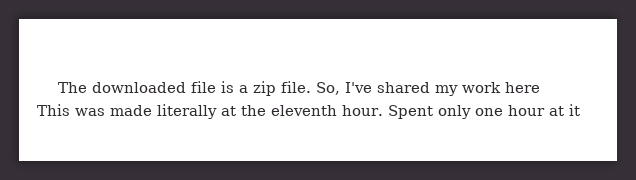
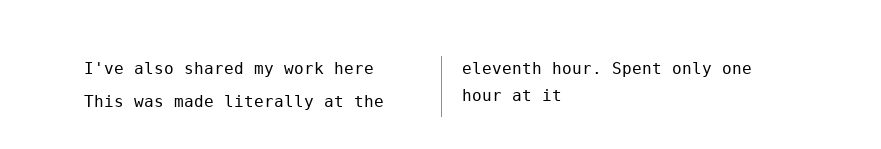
- The downloaded file is a zip file. So, I've shared my work here
+ I've also shared my work here

